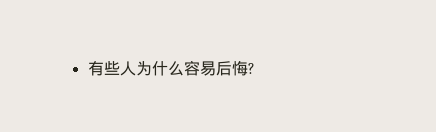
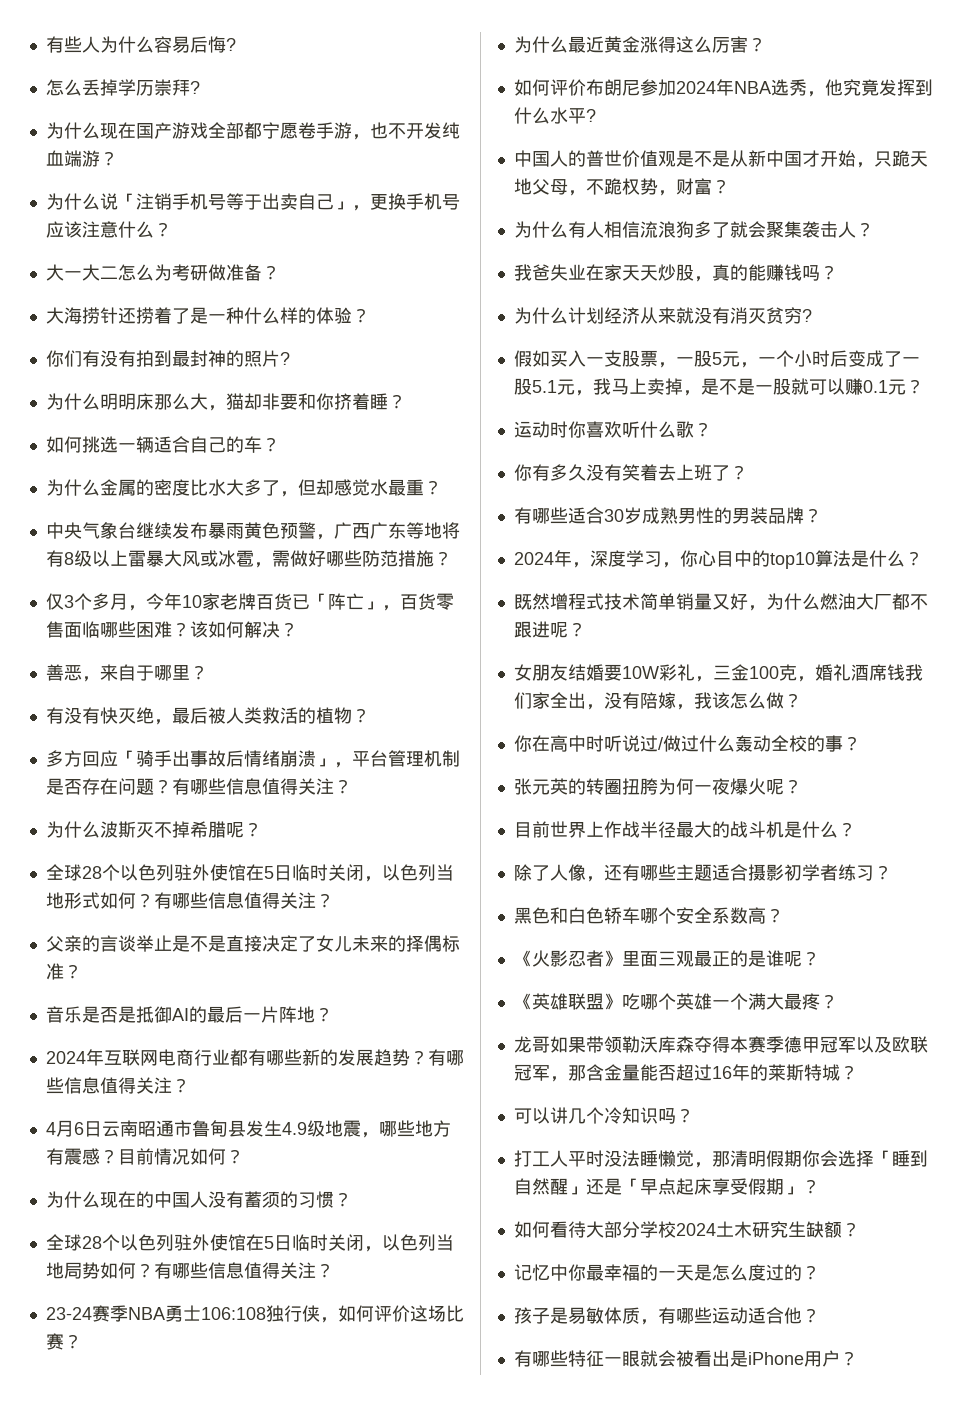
+ 怎么丢掉学历崇拜?
+ 为什么现在国产游戏全部都宁愿卷手游，也不开发纯血端游？
+ 为什么说「注销手机号等于出卖自己」，更换手机号应该注意什么？
+ 大一大二怎么为考研做准备？
+ 大海捞针还捞着了是一种什么样的体验？
+ 你们有没有拍到最封神的照片?
+ 为什么明明床那么大，猫却非要和你挤着睡？
+ 如何挑选一辆适合自己的车？
+ 为什么金属的密度比水大多了，但却感觉水最重？
+ 中央气象台继续发布暴雨黄色预警，广西广东等地将有8级以上雷暴大风或冰雹，需做好哪些防范措施？
+ 仅3个多月，今年10家老牌百货已「阵亡」，百货零售面临哪些困难？该如何解决？
+ 善恶，来自于哪里？
+ 有没有快灭绝，最后被人类救活的植物？
+ 多方回应「骑手出事故后情绪崩溃」，平台管理机制是否存在问题？有哪些信息值得关注？
+ 为什么波斯灭不掉希腊呢？
+ 全球28个以色列驻外使馆在5日临时关闭，以色列当地形式如何？有哪些信息值得关注？
+ 父亲的言谈举止是不是直接决定了女儿未来的择偶标准？
+ 音乐是否是抵御AI的最后一片阵地？
+ 2024年互联网电商行业都有哪些新的发展趋势？有哪些信息值得关注？
+ 4月6日云南昭通市鲁甸县发生4.9级地震，哪些地方有震感？目前情况如何？
+ 为什么现在的中国人没有蓄须的习惯？
+ 全球28个以色列驻外使馆在5日临时关闭，以色列当地局势如何？有哪些信息值得关注？
+ 23-24赛季NBA勇士106:108独行侠，如何评价这场比赛？
+ 为什么最近黄金涨得这么厉害？
+ 如何评价布朗尼参加2024年NBA选秀，他究竟发挥到什么水平?
+ 中国人的普世价值观是不是从新中国才开始，只跪天地父母，不跪权势，财富？
+ 为什么有人相信流浪狗多了就会聚集袭击人？
+ 我爸失业在家天天炒股，真的能赚钱吗？
+ 为什么计划经济从来就没有消灭贫穷?
+ 假如买入一支股票，一股5元，一个小时后变成了一股5.1元，我马上卖掉，是不是一股就可以赚0.1元？
+ 运动时你喜欢听什么歌？
+ 你有多久没有笑着去上班了？
+ 有哪些适合30岁成熟男性的男装品牌？
+ 2024年，深度学习，你心目中的top10算法是什么？
+ 既然增程式技术简单销量又好，为什么燃油大厂都不跟进呢？
+ 女朋友结婚要10W彩礼，三金100克，婚礼酒席钱我们家全出，没有陪嫁，我该怎么做？
+ 你在高中时听说过/做过什么轰动全校的事？
+ 张元英的转圈扭胯为何一夜爆火呢？
+ 目前世界上作战半径最大的战斗机是什么？
+ 除了人像，还有哪些主题适合摄影初学者练习？
+ 黑色和白色轿车哪个安全系数高？
+ 《火影忍者》里面三观最正的是谁呢？
+ 《英雄联盟》吃哪个英雄一个满大最疼？
+ 龙哥如果带领勒沃库森夺得本赛季德甲冠军以及欧联冠军，那含金量能否超过16年的莱斯特城？
+ 可以讲几个冷知识吗？
+ 打工人平时没法睡懒觉，那清明假期你会选择「睡到自然醒」还是「早点起床享受假期」？
+ 如何看待大部分学校2024土木研究生缺额？
+ 记忆中你最幸福的一天是怎么度过的？
+ 孩子是易敏体质，有哪些运动适合他？
+ 有哪些特征一眼就会被看出是iPhone用户？

